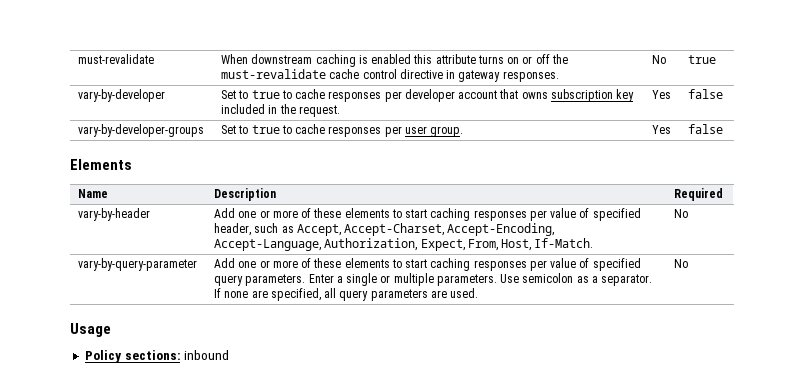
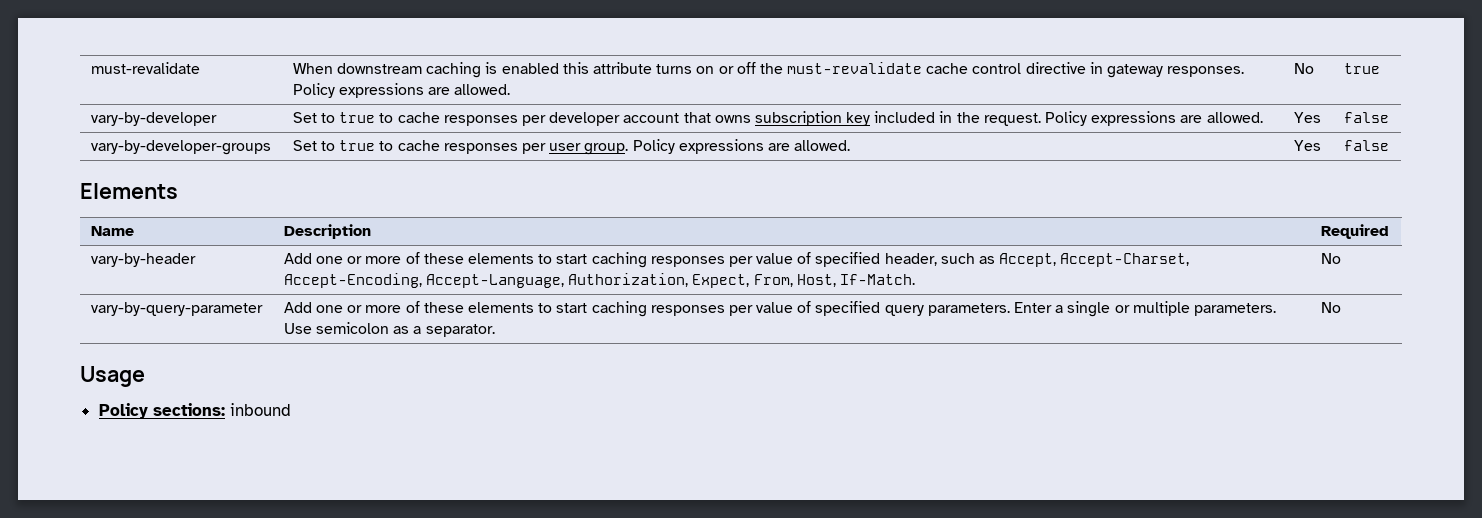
- must-revalidate | When downstream caching is enabled this attribute turns on or off the must-revalidate cache control directive in gateway responses. | No | true
+ must-revalidate | When downstream caching is enabled this attribute turns on or off the must-revalidate cache control directive in gateway responses. Policy expressions are allowed. | No | true
- vary-by-developer | Set to true to cache responses per developer account that owns subscription key included in the request. | Yes | false
+ vary-by-developer | Set to true to cache responses per developer account that owns subscription key included in the request. Policy expressions are allowed. | Yes | false
- vary-by-developer-groups | Set to true to cache responses per user group. | Yes | false
+ vary-by-developer-groups | Set to true to cache responses per user group. Policy expressions are allowed. | Yes | false
- vary-by-query-parameter | Add one or more of these elements to start caching responses per value of specified query parameters. Enter a single or multiple parameters. Use semicolon as a separator. If none are specified, all query parameters are used. | No
+ vary-by-query-parameter | Add one or more of these elements to start caching responses per value of specified query parameters. Enter a single or multiple parameters. Use semicolon as a separator. | No

